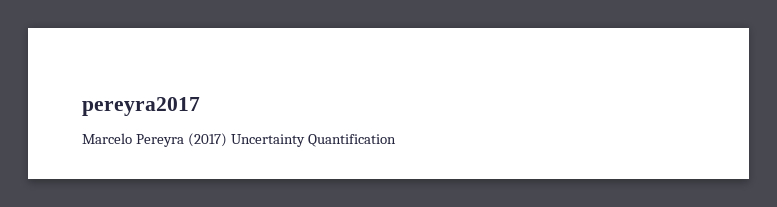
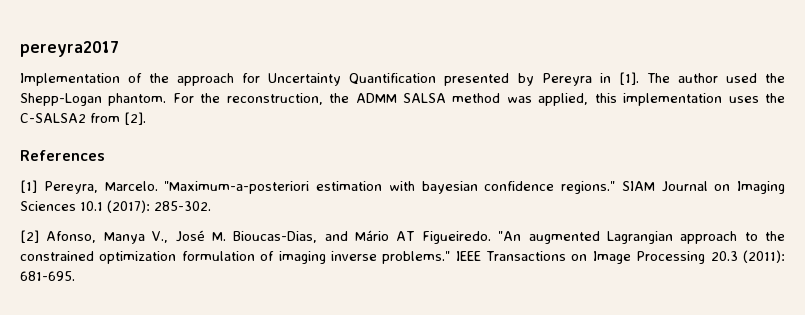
- Marcelo Pereyra (2017) Uncertainty Quantification
+ Implementation of the approach for Uncertainty Quantification presented by Pereyra in [1]. The author used the Shepp-Logan phantom. For the reconstruction, the ADMM SALSA method was applied, this implementation uses the C-SALSA2 from [2].
+ References
+ [1] Pereyra, Marcelo. "Maximum-a-posteriori estimation with bayesian confidence regions." SIAM Journal on Imaging Sciences 10.1 (2017): 285-302.
+ [2] Afonso, Manya V., José M. Bioucas-Dias, and Mário AT Figueiredo. "An augmented Lagrangian approach to the constrained optimization formulation of imaging inverse problems." IEEE Transactions on Image Processing 20.3 (2011): 681-695.

